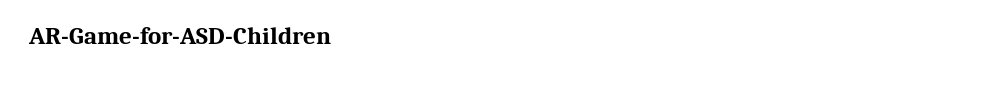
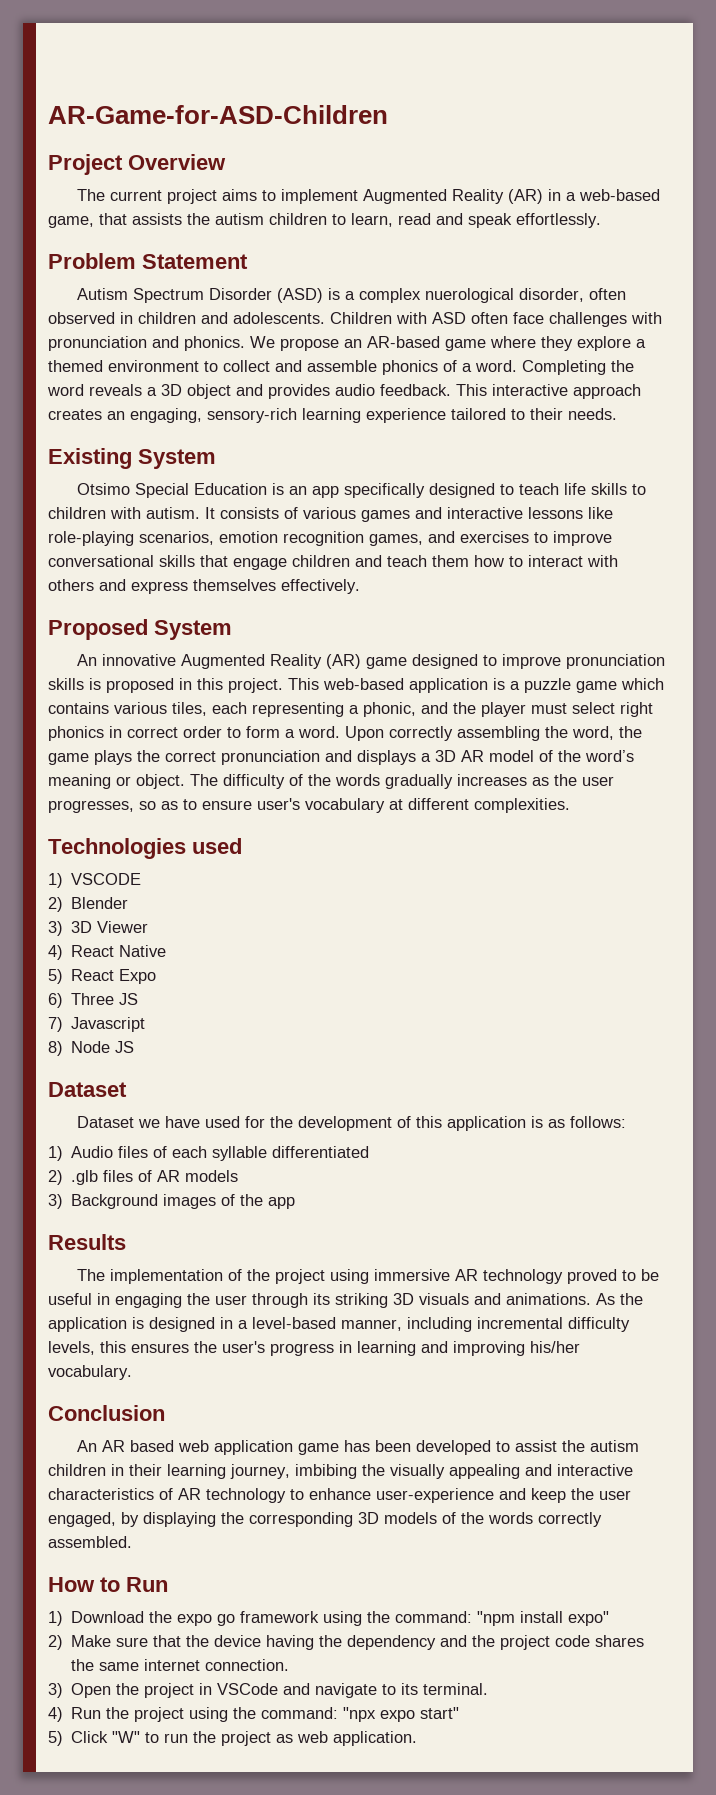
+ Project Overview
+ The current project aims to implement Augmented Reality (AR) in a web-based game, that assists the autism children to learn, read and speak effortlessly.
+ Problem Statement
+ Autism Spectrum Disorder (ASD) is a complex nuerological disorder, often observed in children and adolescents. Children with ASD often face challenges with pronunciation and phonics. We propose an AR-based game where they explore a themed environment to collect and assemble phonics of a word. Completing the word reveals a 3D object and provides audio feedback. This interactive approach creates an engaging, sensory-rich learning experience tailored to their needs.
+ Existing System
+ Otsimo Special Education is an app specifically designed to teach life skills to children with autism. It consists of various games and interactive lessons like role-playing scenarios, emotion recognition games, and exercises to improve conversational skills that engage children and teach them how to interact with others and express themselves effectively.
+ Proposed System
+ An innovative Augmented Reality (AR) game designed to improve pronunciation skills is proposed in this project. This web-based application is a puzzle game which contains various tiles, each representing a phonic, and the player must select right phonics in correct order to form a word. Upon correctly assembling the word, the game plays the correct pronunciation and displays a 3D AR model of the word’s meaning or object. The difficulty of the words gradually increases as the user progresses, so as to ensure user's vocabulary at different complexities.
+ Technologies used
+ 1) VSCODE
+ 2) Blender
+ 3) 3D Viewer
+ 4) React Native
+ 5) React Expo
+ 6) Three JS
+ 7) Javascript
+ 8) Node JS
+ Dataset
+ Dataset we have used for the development of this application is as follows:
+ 1) Audio files of each syllable differentiated
+ 2) .glb files of AR models
+ 3) Background images of the app
+ Results
+ The implementation of the project using immersive AR technology proved to be useful in engaging the user through its striking 3D visuals and animations. As the application is designed in a level-based manner, including incremental difficulty levels, this ensures the user's progress in learning and improving his/her vocabulary.
+ Conclusion
+ An AR based web application game has been developed to assist the autism children in their learning journey, imbibing the visually appealing and interactive characteristics of AR technology to enhance user-experience and keep the user engaged, by displaying the corresponding 3D models of the words correctly assembled.
+ How to Run
+ 1) Download the expo go framework using the command: "npm install expo"
+ 2) Make sure that the device having the dependency and the project code shares the same internet connection.
+ 3) Open the project in VSCode and navigate to its terminal.
+ 4) Run the project using the command: "npx expo start"
+ 5) Click "W" to run the project as web application.

